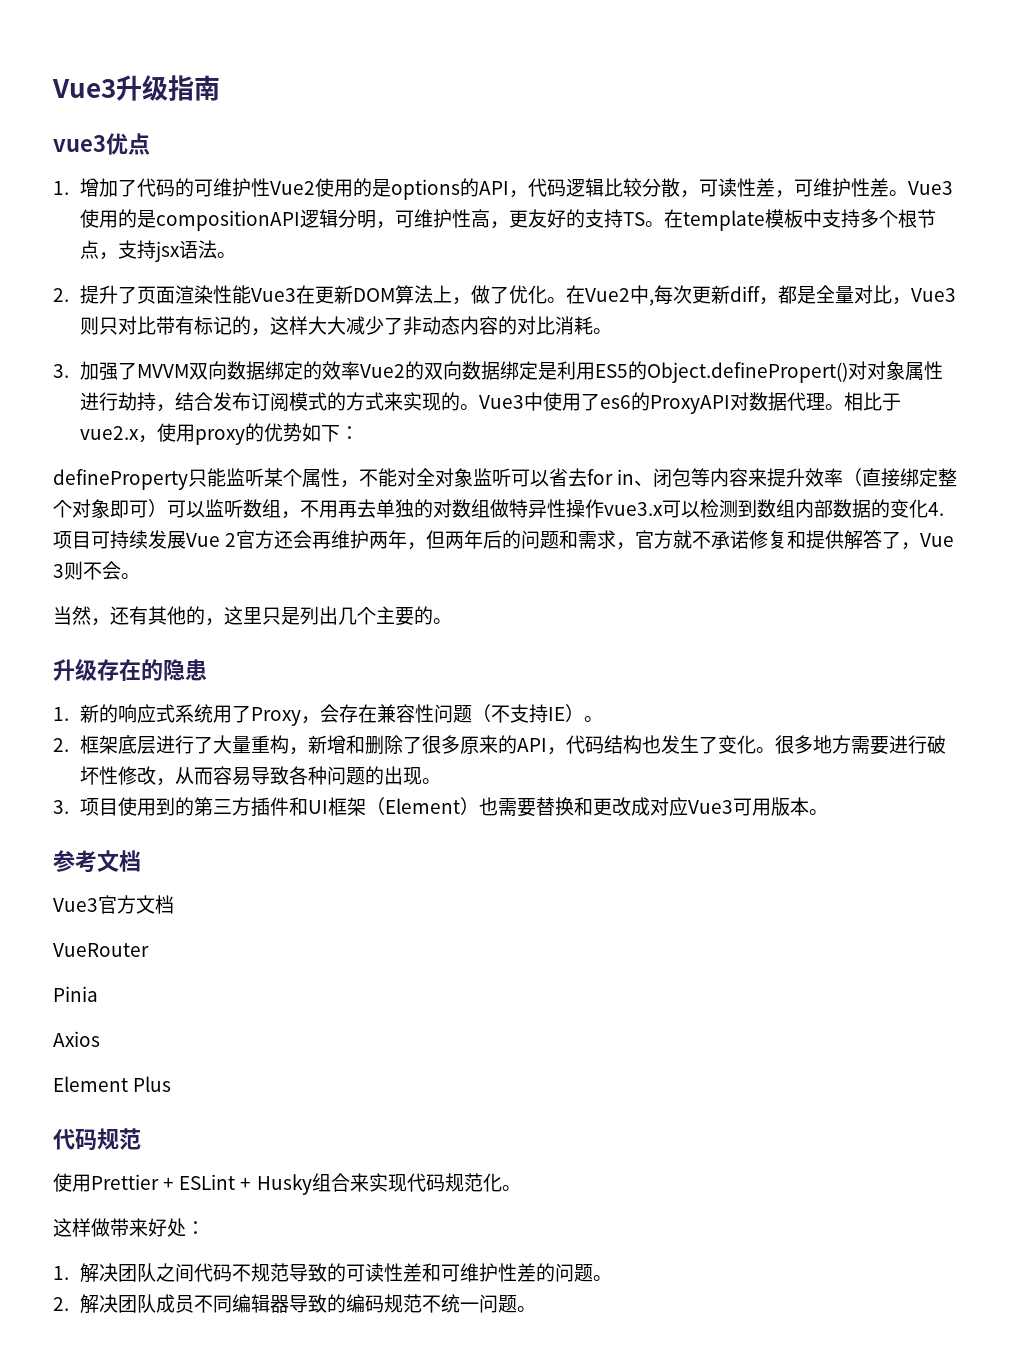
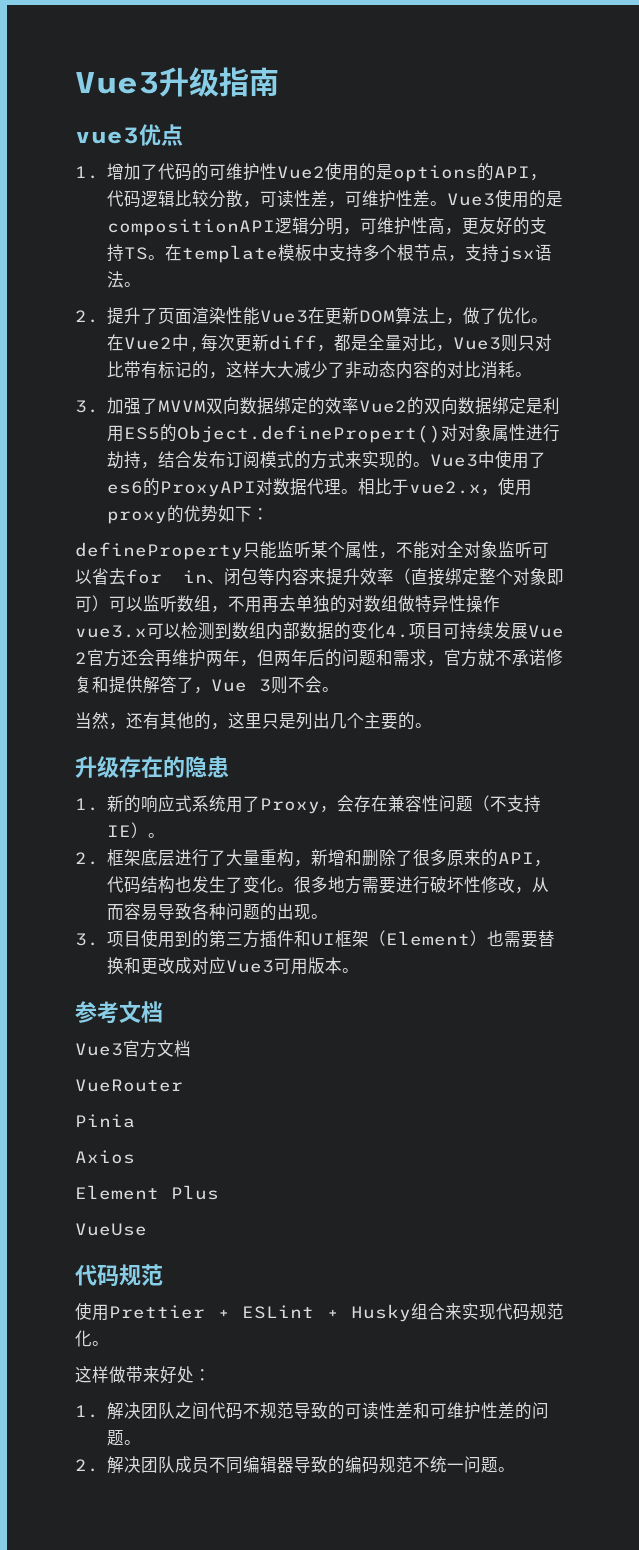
+ VueUse

